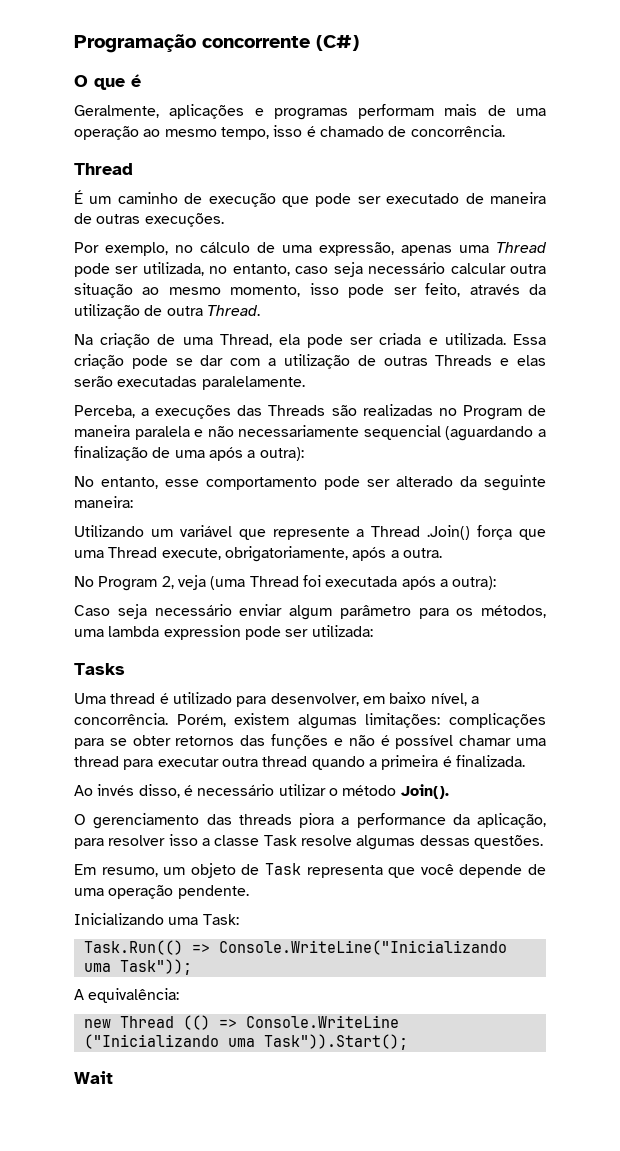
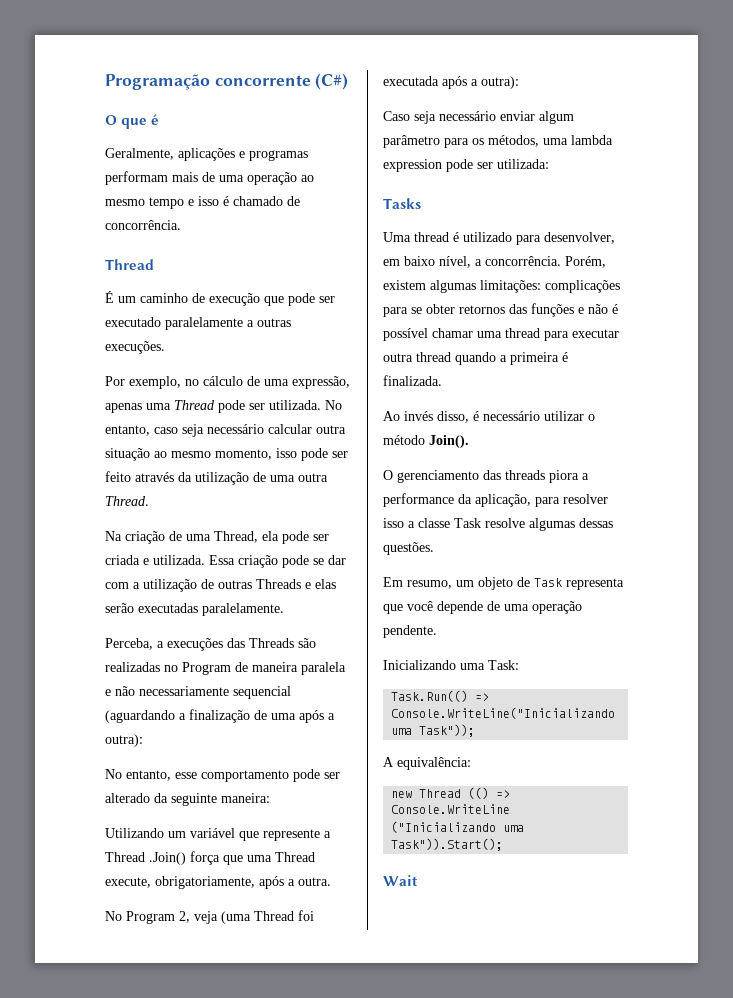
- Geralmente, aplicações e programas performam mais de uma operação ao mesmo tempo, isso é chamado de concorrência.
+ Geralmente, aplicações e programas performam mais de uma operação ao mesmo tempo e isso é chamado de concorrência.
- É um caminho de execução que pode ser executado de maneira de outras execuções.
+ É um caminho de execução que pode ser executado paralelamente a outras execuções.
- Por exemplo, no cálculo de uma expressão, apenas uma Thread pode ser utilizada, no entanto, caso seja necessário calcular outra situação ao mesmo momento, isso pode ser feito, através da utilização de outra Thread.
+ Por exemplo, no cálculo de uma expressão, apenas uma Thread pode ser utilizada. No entanto, caso seja necessário calcular outra situação ao mesmo momento, isso pode ser feito através da utilização de uma outra Thread.

